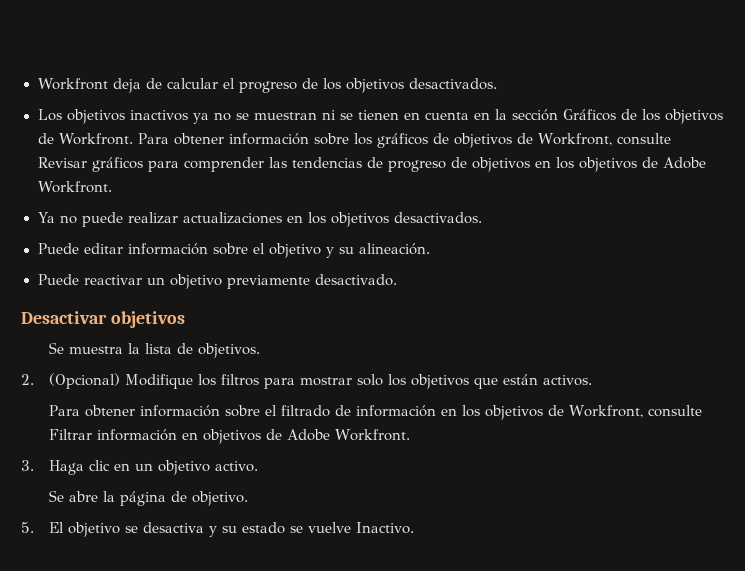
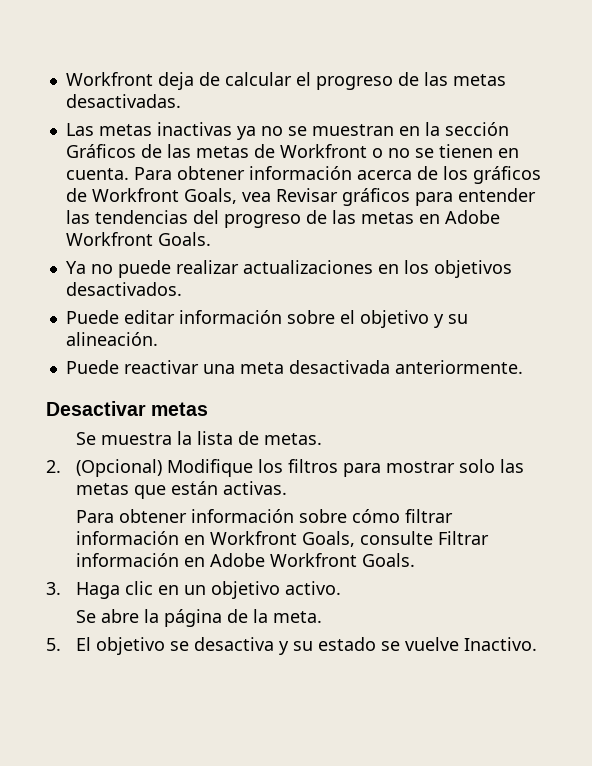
- Workfront deja de calcular el progreso de los objetivos desactivados.
- Los objetivos inactivos ya no se muestran ni se tienen en cuenta en la sección Gráficos de los objetivos de Workfront. Para obtener información sobre los gráficos de objetivos de Workfront, consulte Revisar gráficos para comprender las tendencias de progreso de objetivos en los objetivos de Adobe Workfront.
+ Workfront deja de calcular el progreso de las metas desactivadas.
+ Las metas inactivas ya no se muestran en la sección Gráficos de las metas de Workfront o no se tienen en cuenta. Para obtener información acerca de los gráficos de Workfront Goals, vea Revisar gráficos para entender las tendencias del progreso de las metas en Adobe Workfront Goals.
- Puede reactivar un objetivo previamente desactivado.
+ Puede reactivar una meta desactivada anteriormente.
- Desactivar objetivos
+ Desactivar metas
- Se muestra la lista de objetivos.
+ Se muestra la lista de metas.
- 2. (Opcional) Modifique los filtros para mostrar solo los objetivos que están activos.
- Para obtener información sobre el filtrado de información en los objetivos de Workfront, consulte Filtrar información en objetivos de Adobe Workfront.
+ 2. (Opcional) Modifique los filtros para mostrar solo las metas que están activas.
+ Para obtener información sobre cómo filtrar información en Workfront Goals, consulte Filtrar información en Adobe Workfront Goals.
- Se abre la página de objetivo.
+ Se abre la página de la meta.

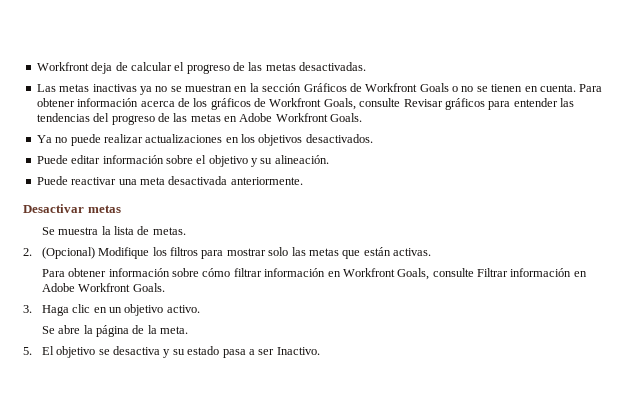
- Las metas inactivas ya no se muestran en la sección Gráficos de las metas de Workfront o no se tienen en cuenta.
+ Las metas inactivas ya no se muestran en la sección Gráficos de Workfront Goals o no se tienen en cuenta.
- Para obtener información acerca de los gráficos de Workfront Goals, vea Revisar gráficos para entender las tendencias del progreso de las metas en Adobe Workfront Goals.
+ Para obtener información acerca de los gráficos de Workfront Goals, consulte Revisar gráficos para entender las tendencias del progreso de las metas en Adobe Workfront Goals.
- 5. El objetivo se desactiva y su estado se vuelve Inactivo.
+ 5. El objetivo se desactiva y su estado pasa a ser Inactivo.

